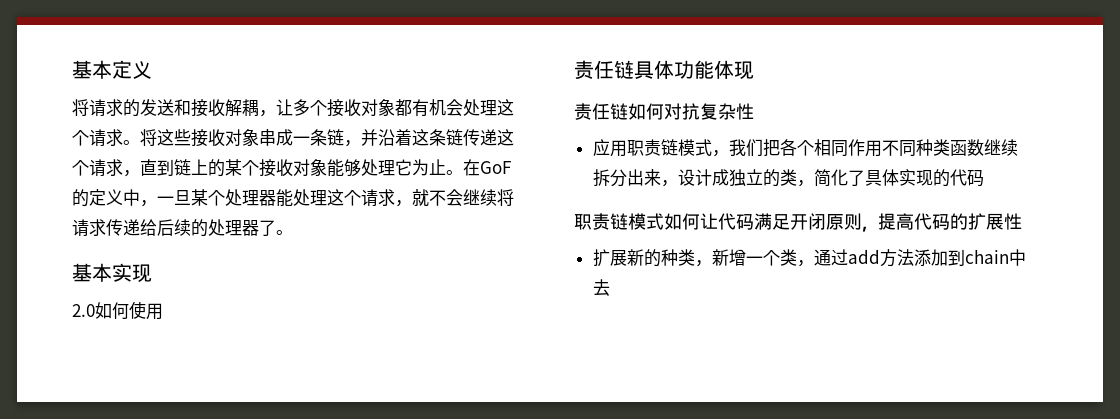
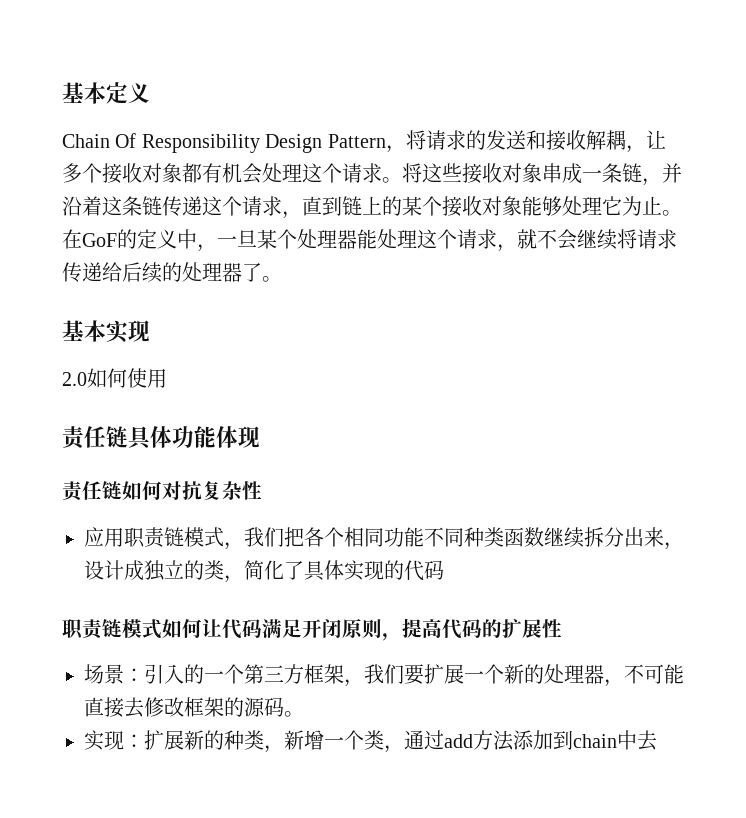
- 将请求的发送和接收解耦，让多个接收对象都有机会处理这个请求。
+ Chain Of Responsibility Design Pattern，将请求的发送和接收解耦，让多个接收对象都有机会处理这个请求。
- 应用职责链模式，我们把各个相同作用不同种类函数继续拆分出来，设计成独立的类，简化了具体实现的代码
+ 应用职责链模式，我们把各个相同功能不同种类函数继续拆分出来，设计成独立的类，简化了具体实现的代码
- 扩展新的种类，新增一个类，通过add方法添加到chain中去
+ 场景：引入的一个第三方框架，我们要扩展一个新的处理器，不可能直接去修改框架的源码。
+ 实现：扩展新的种类，新增一个类，通过add方法添加到chain中去

